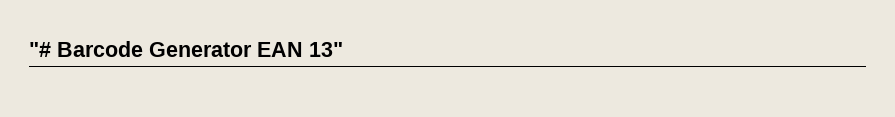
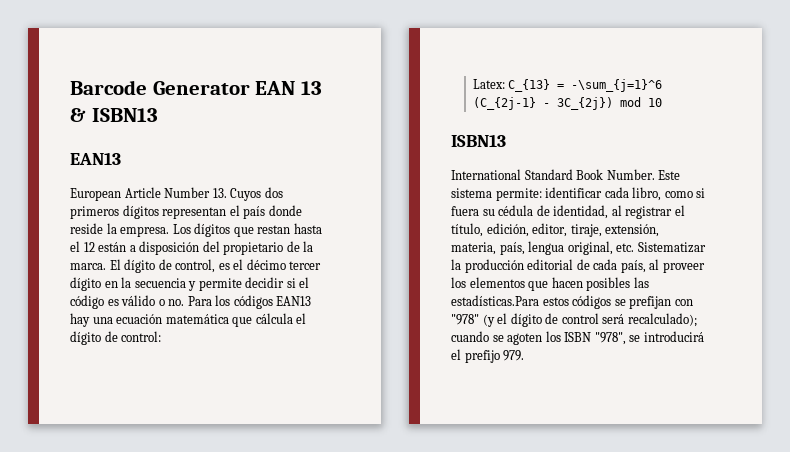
- "# Barcode Generator EAN 13"
+ Barcode Generator EAN 13 & ISBN13
+ EAN13
+ European Article Number 13. Cuyos dos primeros dígitos representan el país donde reside la empresa. Los dígitos que restan hasta el 12 están a disposición del propietario de la marca. El dígito de control, es el décimo tercer dígito en la secuencia y permite decidir si el código es válido o no. Para los códigos EAN13 hay una ecuación matemática que cálcula el dígito de control:
+ Latex: C_{13} = -\sum_{j=1}^6 (C_{2j-1} - 3C_{2j}) mod 10
+ ISBN13
+ International Standard Book Number. Este sistema permite: identificar cada libro, como si fuera su cédula de identidad, al registrar el título, edición, editor, tiraje, extensión, materia, país, lengua original, etc. Sistematizar la producción editorial de cada país, al proveer los elementos que hacen posibles las estadísticas.Para estos códigos se prefijan con "978" (y el dígito de control será recalculado); cuando se agoten los ISBN "978", se introducirá el prefijo 979.

